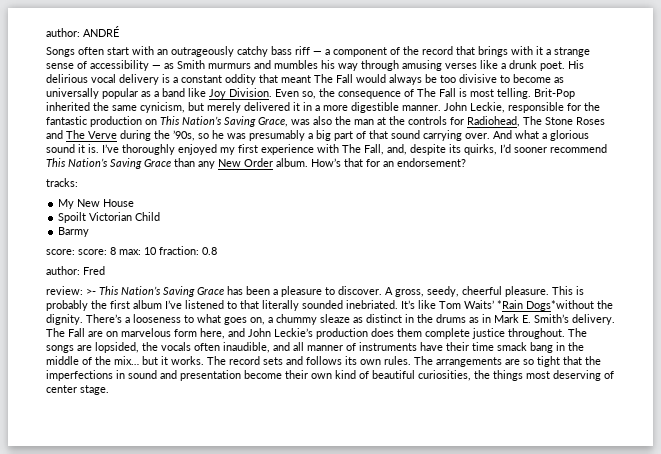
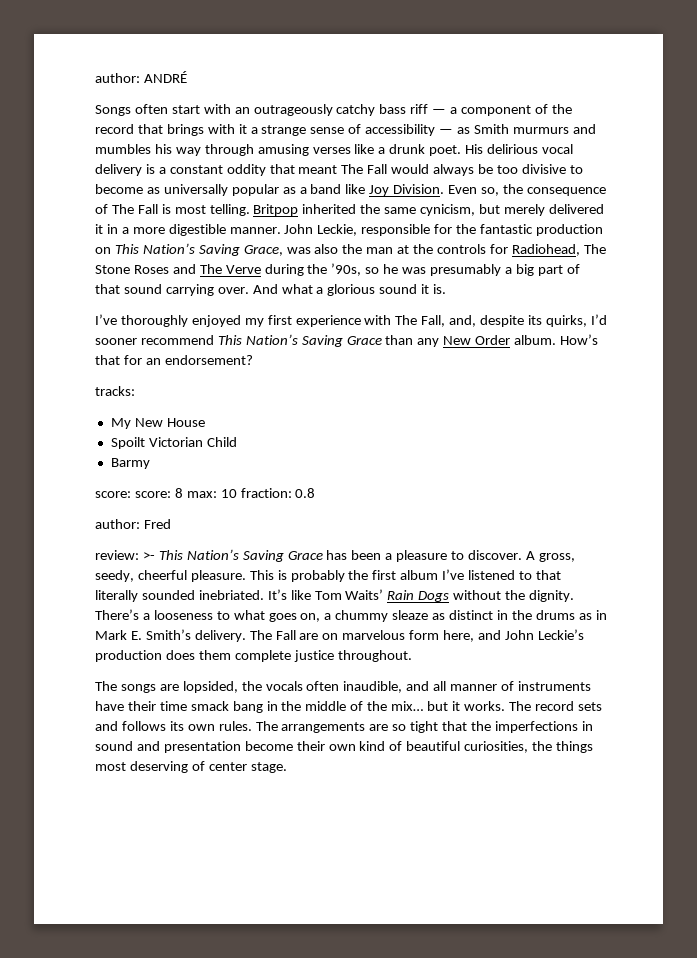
- Brit-Pop inherited the same cynicism, but merely delivered it in a more digestible manner.
+ Britpop inherited the same cynicism, but merely delivered it in a more digestible manner.
- And what a glorious sound it is. I’ve thoroughly enjoyed my first experience with The Fall, and, despite its quirks, I’d sooner recommend This Nation’s Saving Grace than any New Order album.
+ And what a glorious sound it is.
+ I’ve thoroughly enjoyed my first experience with The Fall, and, despite its quirks, I’d sooner recommend This Nation’s Saving Grace than any New Order album.
- It’s like Tom Waits’ *Rain Dogs*without the dignity.
+ It’s like Tom Waits’ Rain Dogs without the dignity.
- The Fall are on marvelous form here, and John Leckie’s production does them complete justice throughout. The songs are lopsided, the vocals often inaudible, and all manner of instruments have their time smack bang in the middle of the mix… but it works.
+ The Fall are on marvelous form here, and John Leckie’s production does them complete justice throughout.
+ The songs are lopsided, the vocals often inaudible, and all manner of instruments have their time smack bang in the middle of the mix… but it works.

